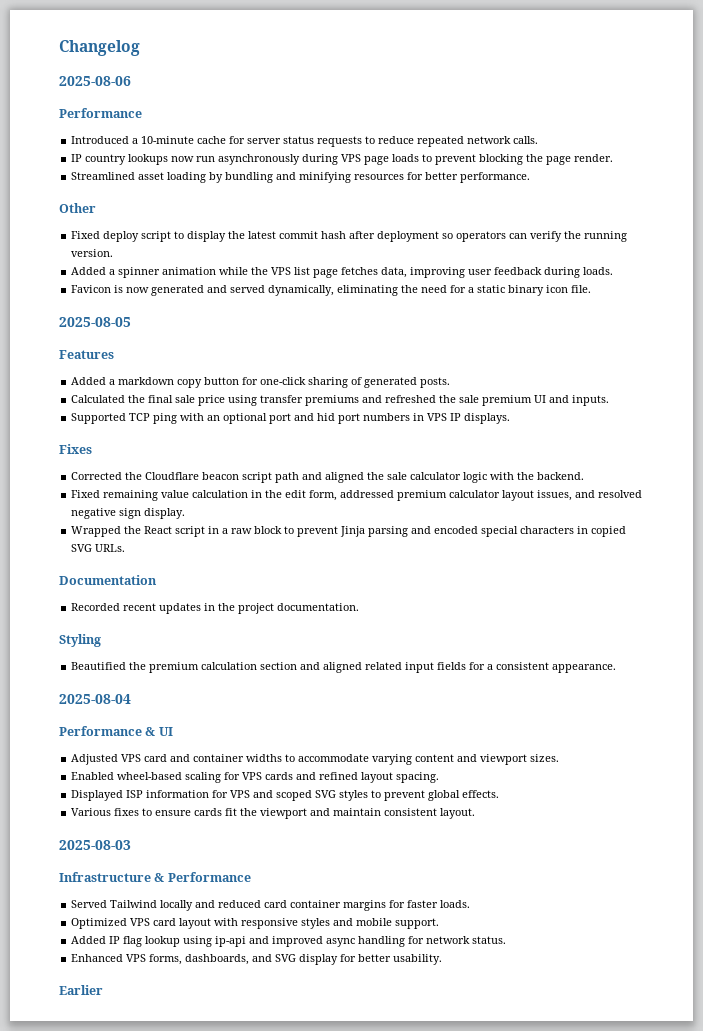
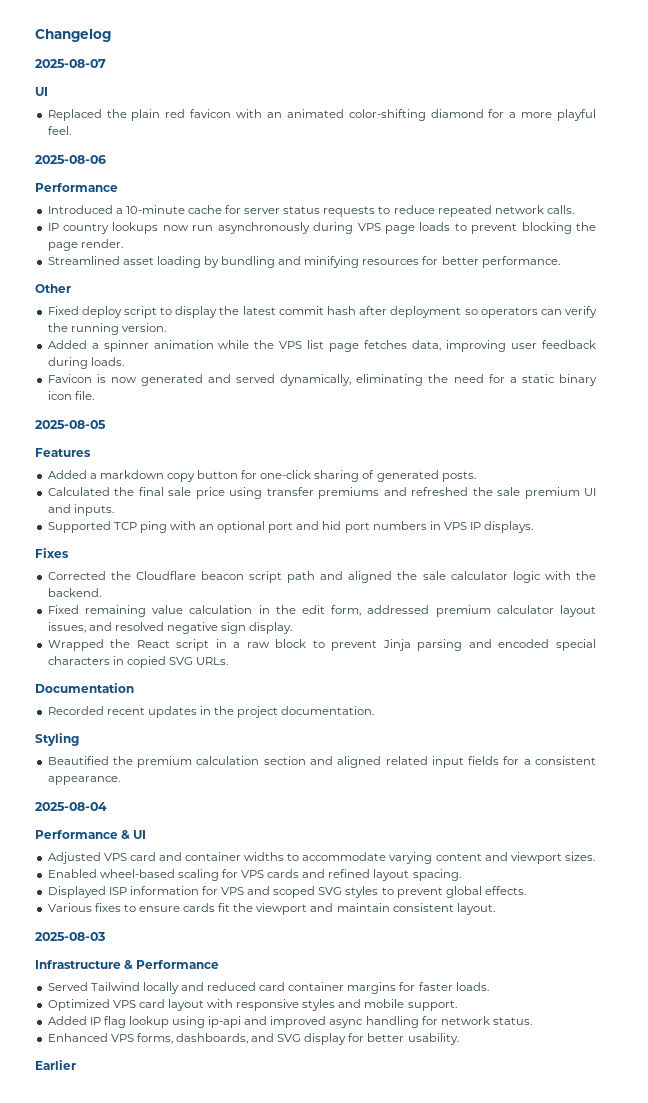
+ 2025-08-07
+ UI
+ Replaced the plain red favicon with an animated color-shifting diamond for a more playful feel.

